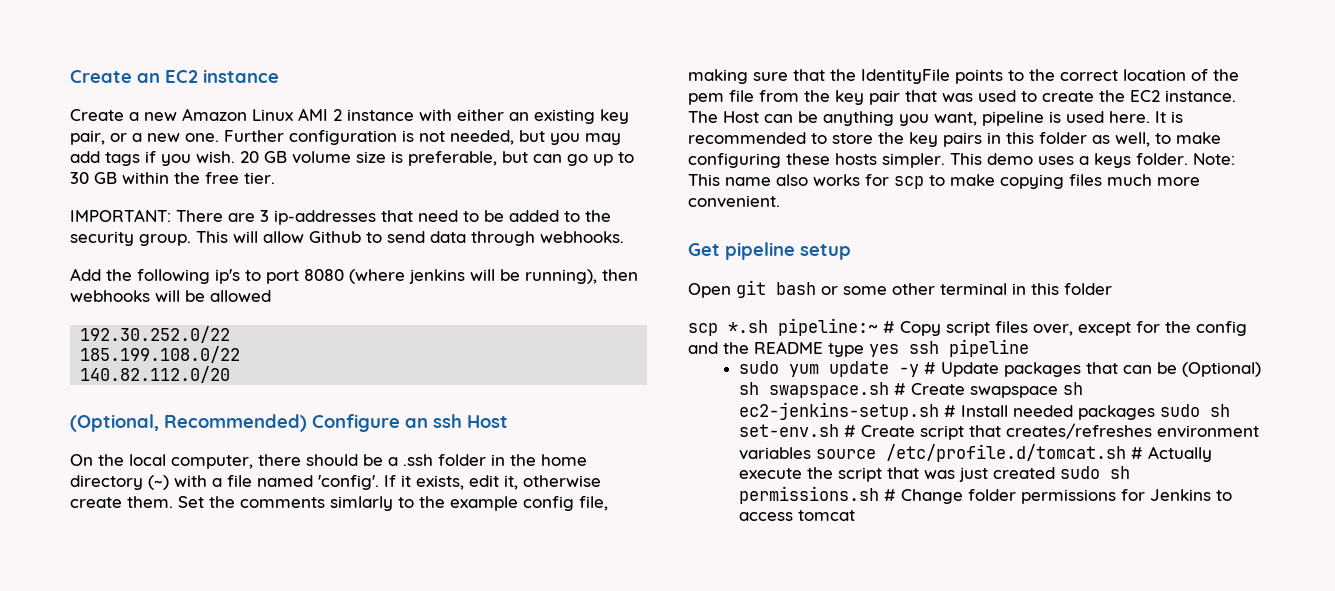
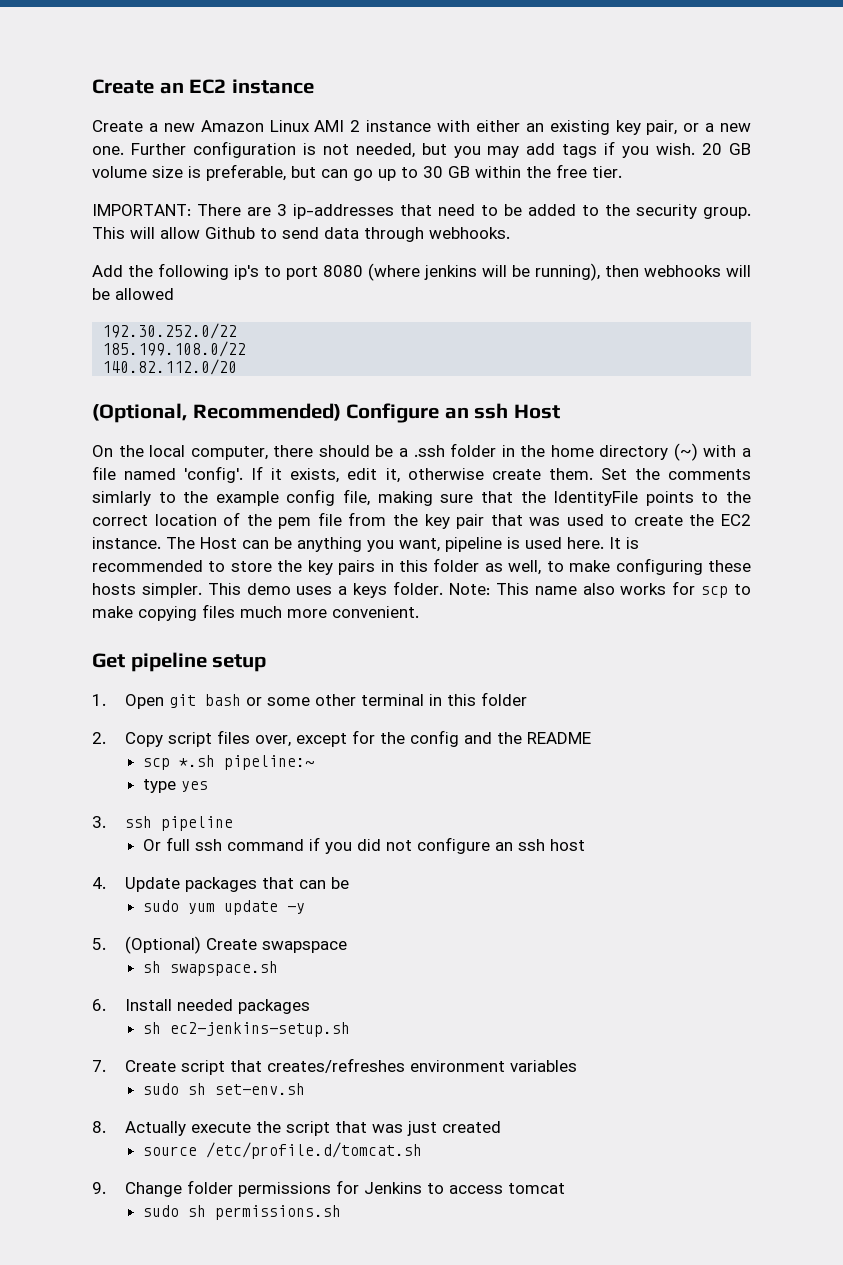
- Open git bash or some other terminal in this folder
+ 1. Open git bash or some other terminal in this folder
- scp *.sh pipeline:~ # Copy script files over, except for the config and the README type yes ssh pipeline
+ 2. Copy script files over, except for the config and the README
+ scp *.sh pipeline:~
+ type yes
+ 3. ssh pipeline
- sudo yum update -y # Update packages that can be (Optional) sh swapspace.sh # Create swapspace sh ec2-jenkins-setup.sh # Install needed packages sudo sh set-env.sh # Create script that creates/refreshes environment variables source /etc/profile.d/tomcat.sh # Actually execute the script that was just created sudo sh permissions.sh # Change folder permissions for Jenkins to access tomcat
+ Or full ssh command if you did not configure an ssh host
+ 4. Update packages that can be
+ sudo yum update -y
+ 5. (Optional) Create swapspace
+ sh swapspace.sh
+ 6. Install needed packages
+ sh ec2-jenkins-setup.sh
+ 7. Create script that creates/refreshes environment variables
+ sudo sh set-env.sh
+ 8. Actually execute the script that was just created
+ source /etc/profile.d/tomcat.sh
+ 9. Change folder permissions for Jenkins to access tomcat
+ sudo sh permissions.sh

